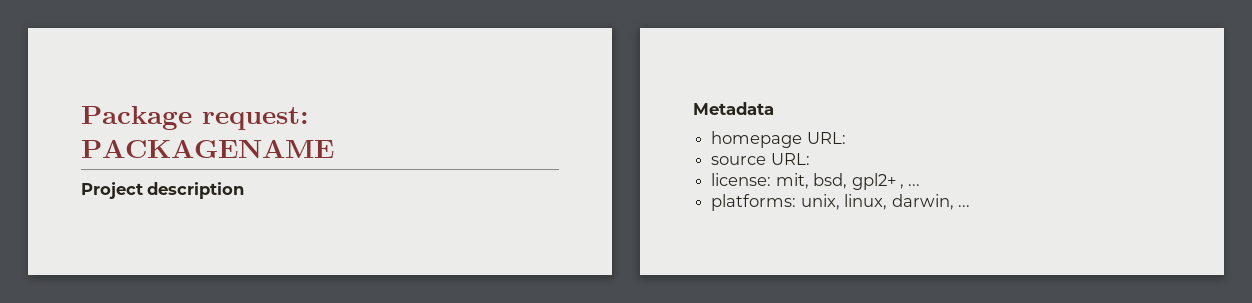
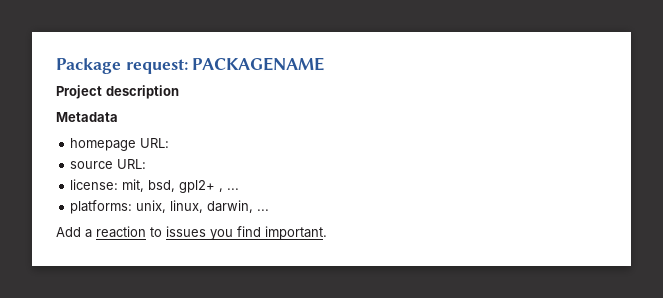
+ Add a reaction to issues you find important.

